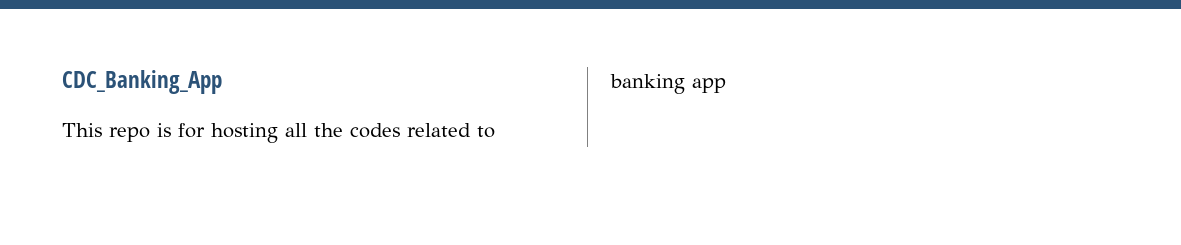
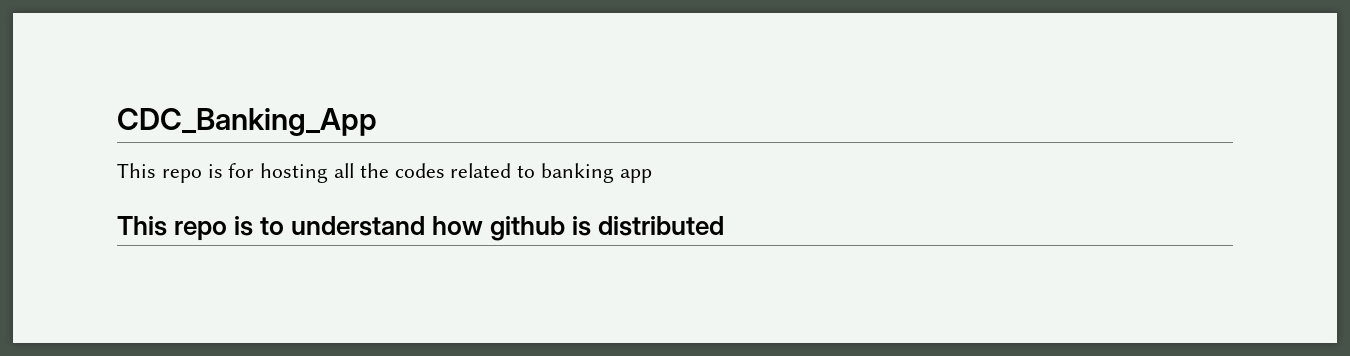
+ This repo is to understand how github is distributed

